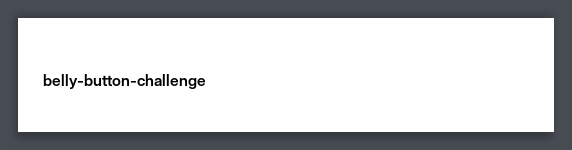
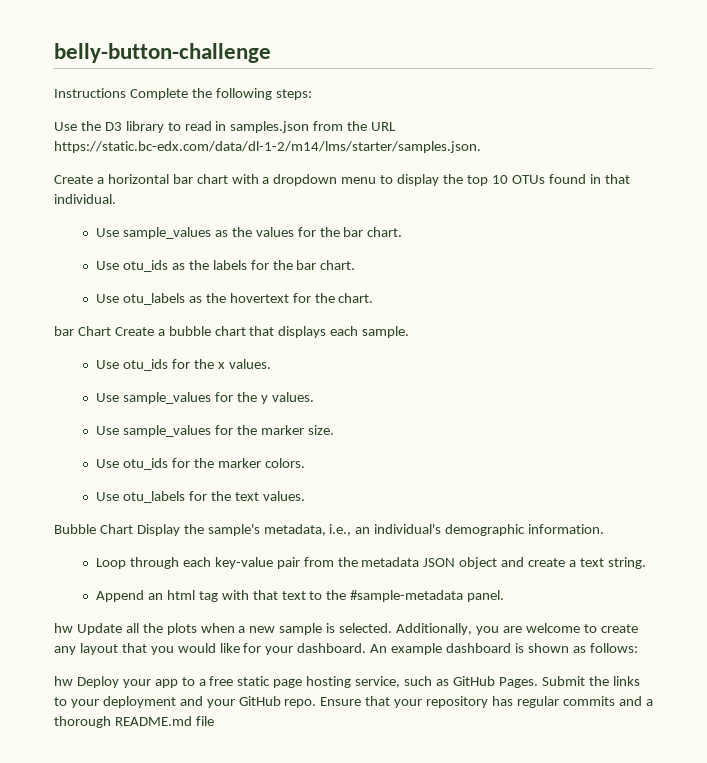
+ Instructions Complete the following steps:
+ Use the D3 library to read in samples.json from the URL https://static.bc-edx.com/data/dl-1-2/m14/lms/starter/samples.json.
+ Create a horizontal bar chart with a dropdown menu to display the top 10 OTUs found in that individual.
+ Use sample_values as the values for the bar chart.
+ Use otu_ids as the labels for the bar chart.
+ Use otu_labels as the hovertext for the chart.
+ bar Chart Create a bubble chart that displays each sample.
+ Use otu_ids for the x values.
+ Use sample_values for the y values.
+ Use sample_values for the marker size.
+ Use otu_ids for the marker colors.
+ Use otu_labels for the text values.
+ Bubble Chart Display the sample's metadata, i.e., an individual's demographic information.
+ Loop through each key-value pair from the metadata JSON object and create a text string.
+ Append an html tag with that text to the #sample-metadata panel.
+ hw Update all the plots when a new sample is selected. Additionally, you are welcome to create any layout that you would like for your dashboard. An example dashboard is shown as follows:
+ hw Deploy your app to a free static page hosting service, such as GitHub Pages. Submit the links to your deployment and your GitHub repo. Ensure that your repository has regular commits and a thorough README.md file

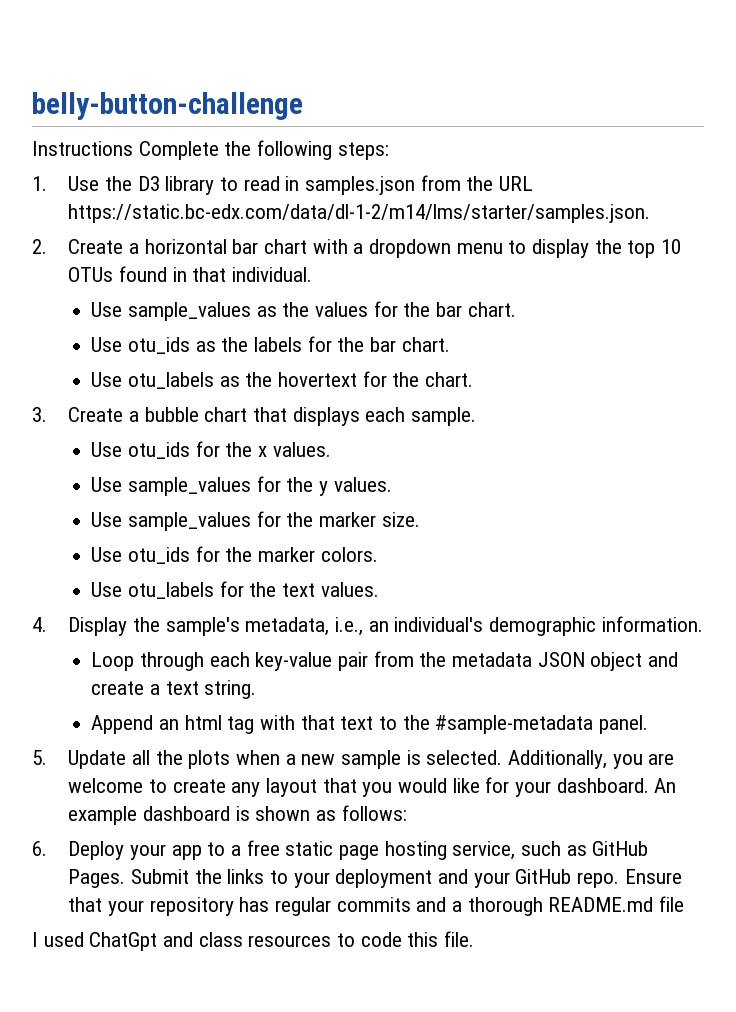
- Use the D3 library to read in samples.json from the URL https://static.bc-edx.com/data/dl-1-2/m14/lms/starter/samples.json.
+ 1. Use the D3 library to read in samples.json from the URL https://static.bc-edx.com/data/dl-1-2/m14/lms/starter/samples.json.
- Create a horizontal bar chart with a dropdown menu to display the top 10 OTUs found in that individual.
+ 2. Create a horizontal bar chart with a dropdown menu to display the top 10 OTUs found in that individual.
- bar Chart Create a bubble chart that displays each sample.
+ 3. Create a bubble chart that displays each sample.
- Bubble Chart Display the sample's metadata, i.e., an individual's demographic information.
+ 4. Display the sample's metadata, i.e., an individual's demographic information.
- hw Update all the plots when a new sample is selected.
+ 5. Update all the plots when a new sample is selected.
- hw Deploy your app to a free static page hosting service, such as GitHub Pages.
+ 6. Deploy your app to a free static page hosting service, such as GitHub Pages.
+ I used ChatGpt and class resources to code this file.

